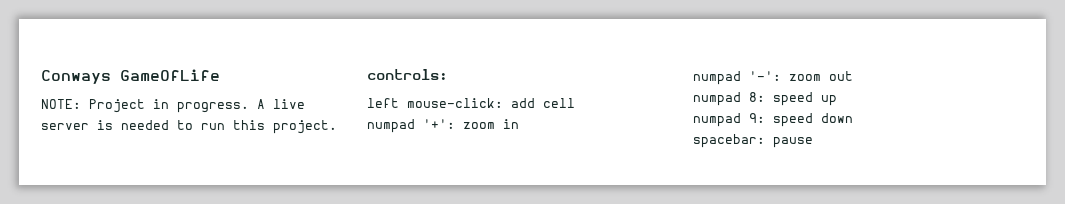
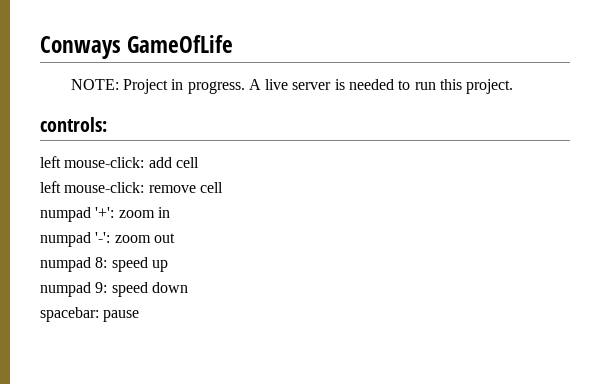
+ left mouse-click: remove cell

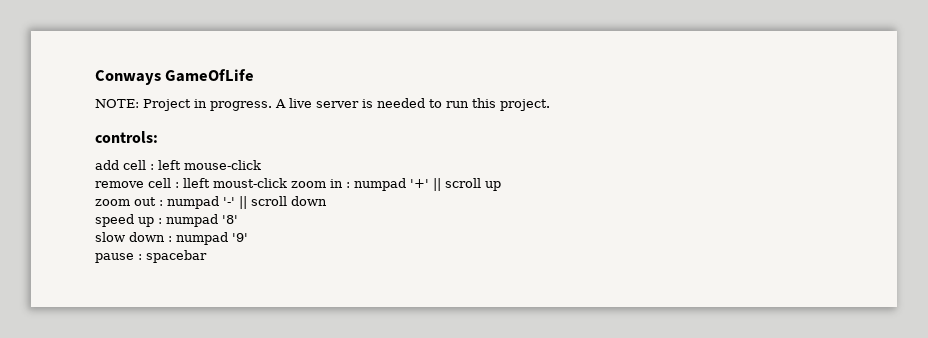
- left mouse-click: add cell
- left mouse-click: remove cell
- numpad '+': zoom in
- numpad '-': zoom out
- numpad 8: speed up
- numpad 9: speed down
- spacebar: pause
+ add cell : left mouse-click
+ remove cell : lleft moust-click zoom in : numpad '+' || scroll up
+ zoom out : numpad '-' || scroll down
+ speed up : numpad '8'
+ slow down : numpad '9'
+ pause : spacebar

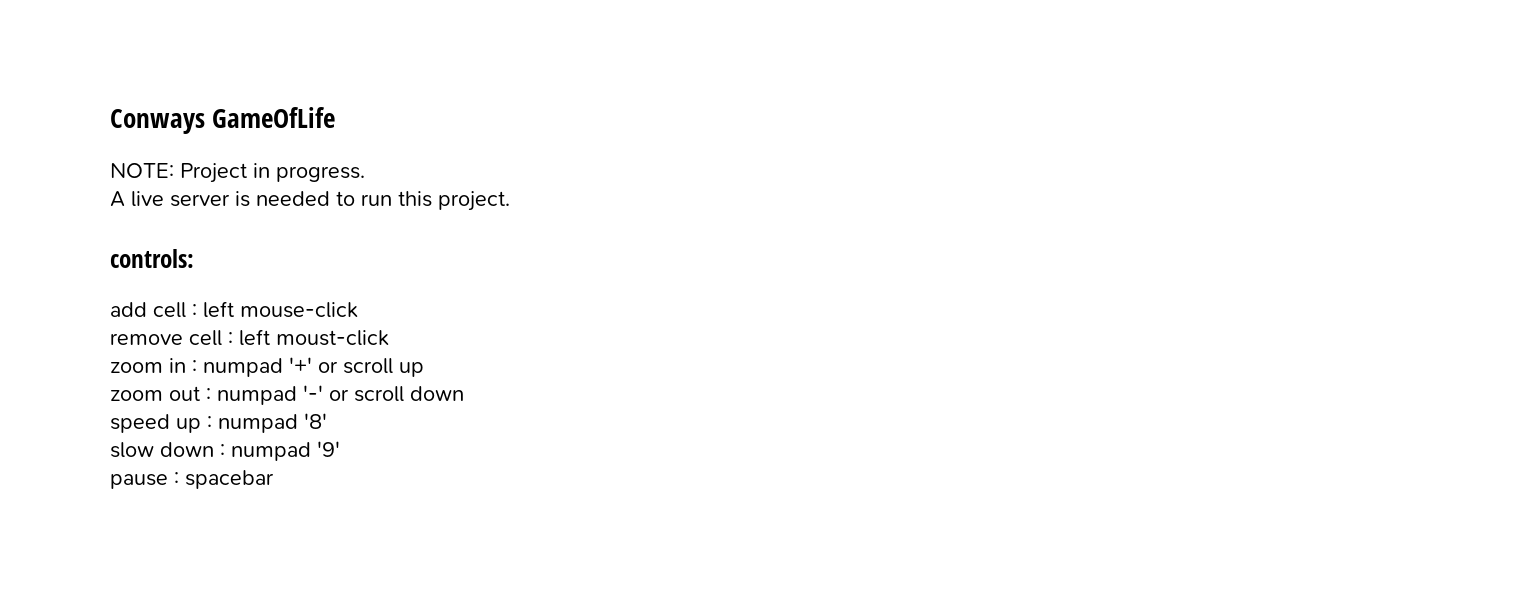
- NOTE: Project in progress. A live server is needed to run this project.
+ NOTE: Project in progress.
+ A live server is needed to run this project.
- remove cell : lleft moust-click zoom in : numpad '+' || scroll up
+ remove cell : left moust-click
+ zoom in : numpad '+' or scroll up
- zoom out : numpad '-' || scroll down
+ zoom out : numpad '-' or scroll down

